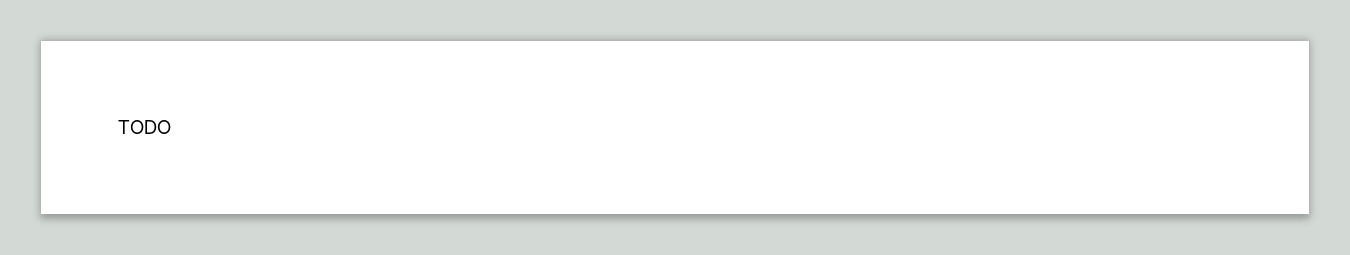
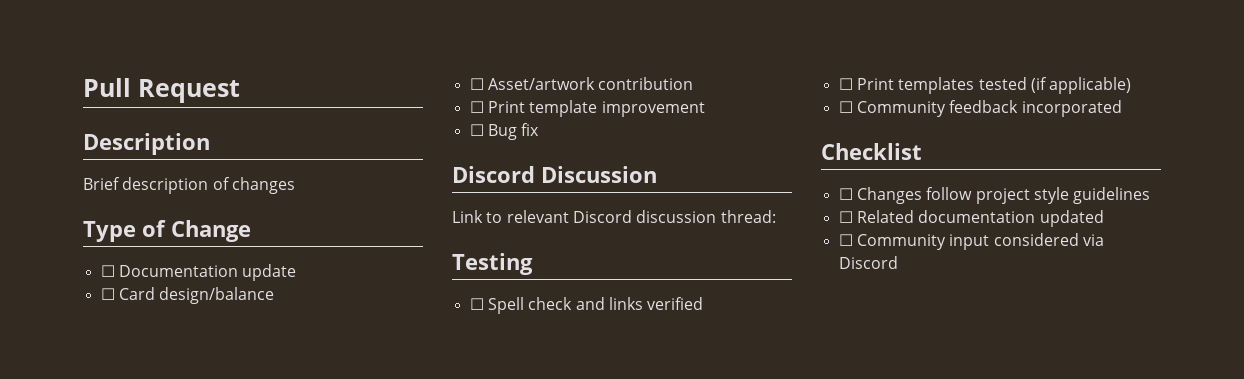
- TODO
+ Pull Request
+ Description
+ Brief description of changes
+ Type of Change
+ ☐ Documentation update
+ ☐ Card design/balance
+ ☐ Asset/artwork contribution
+ ☐ Print template improvement
+ ☐ Bug fix
+ Discord Discussion
+ Link to relevant Discord discussion thread:
+ Testing
+ ☐ Spell check and links verified
+ ☐ Print templates tested (if applicable)
+ ☐ Community feedback incorporated
+ Checklist
+ ☐ Changes follow project style guidelines
+ ☐ Related documentation updated
+ ☐ Community input considered via Discord

